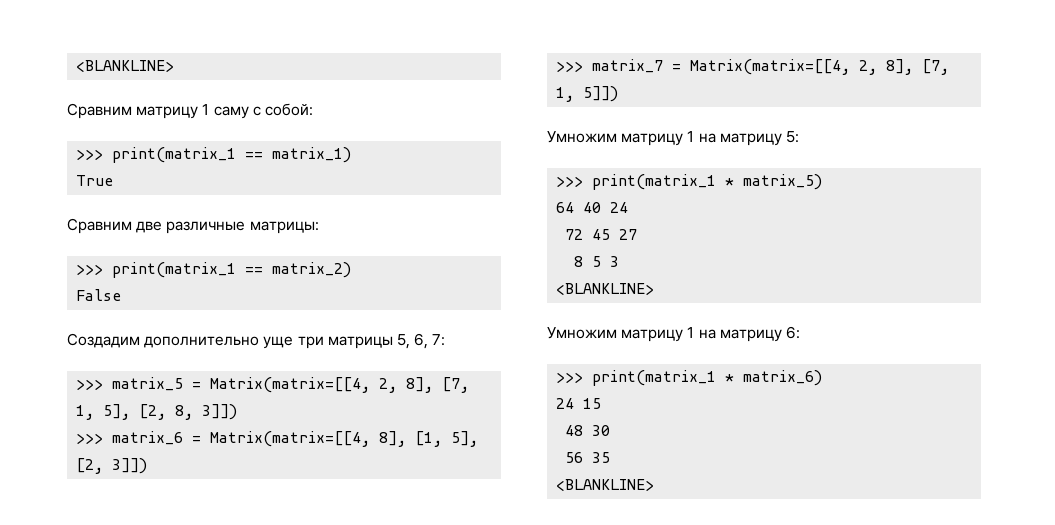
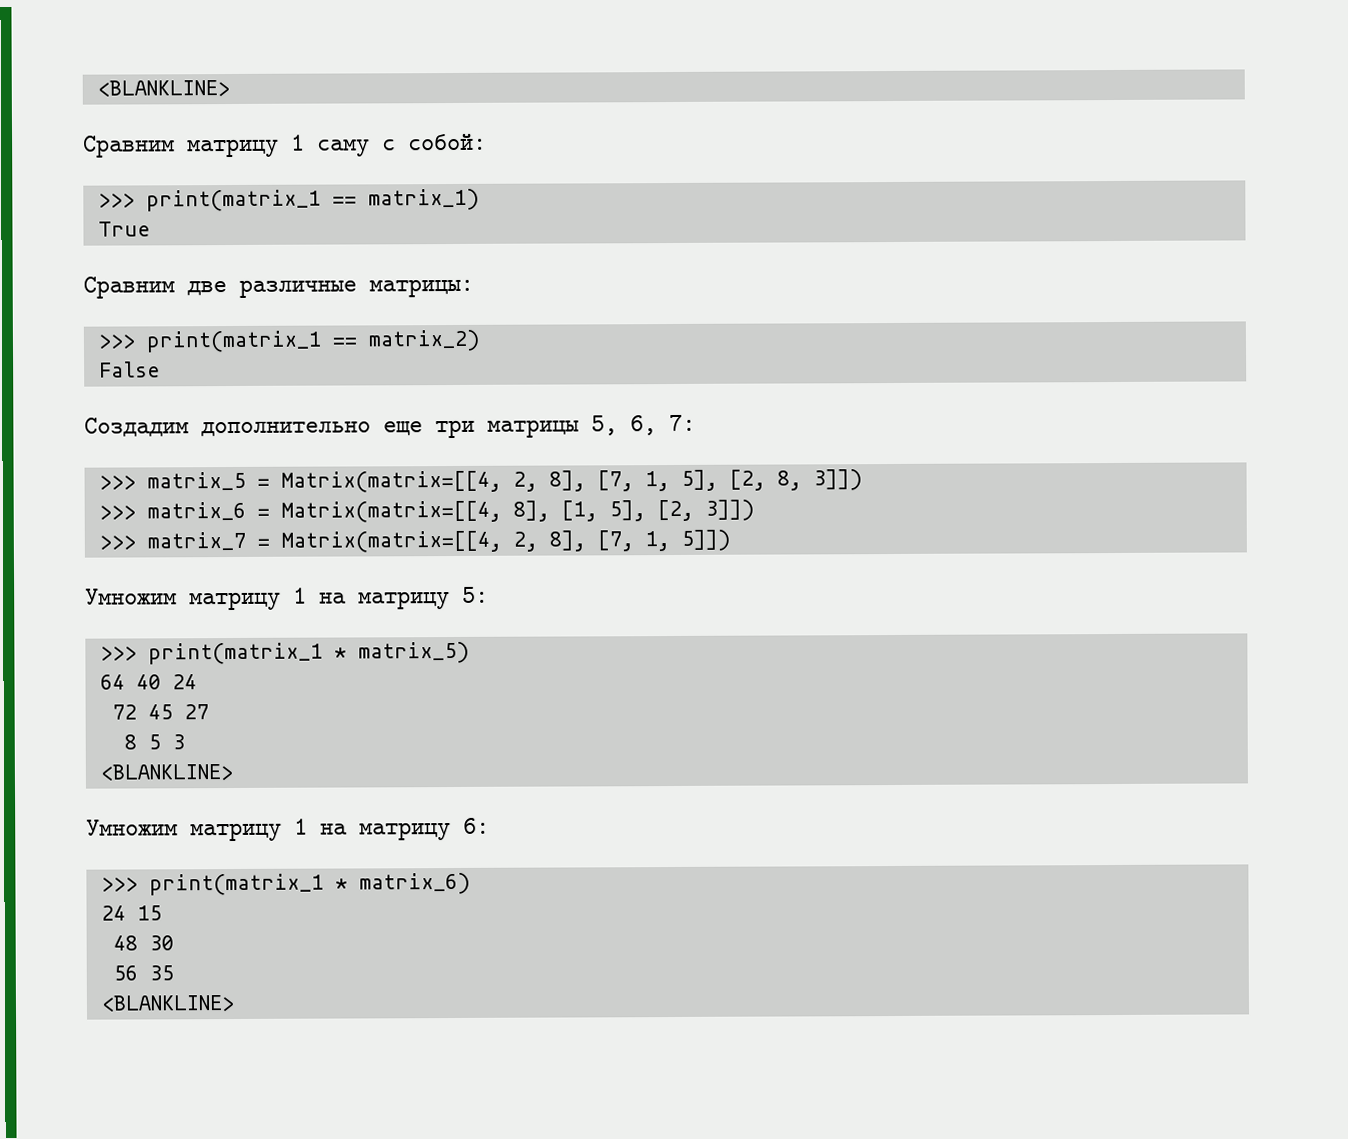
- Создадим дополнительно уще три матрицы 5, 6, 7:
+ Создадим дополнительно еще три матрицы 5, 6, 7:

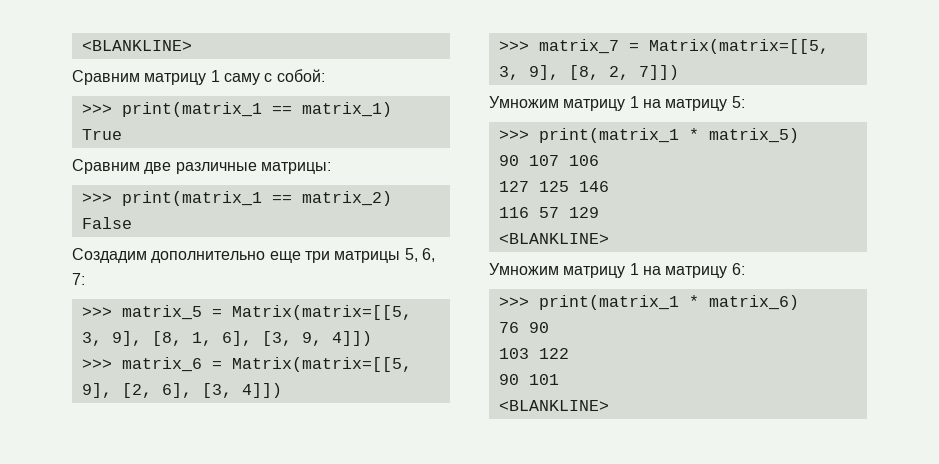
- >>> matrix_5 = Matrix(matrix=[[4, 2, 8], [7, 1, 5], [2, 8, 3]])
- >>> matrix_6 = Matrix(matrix=[[4, 8], [1, 5], [2, 3]])
- >>> matrix_7 = Matrix(matrix=[[4, 2, 8], [7, 1, 5]])
+ >>> matrix_5 = Matrix(matrix=[[5, 3, 9], [8, 1, 6], [3, 9, 4]])
+ >>> matrix_6 = Matrix(matrix=[[5, 9], [2, 6], [3, 4]])
+ >>> matrix_7 = Matrix(matrix=[[5, 3, 9], [8, 2, 7]])
- 64 40 24
- 72 45 27
- 8 5 3
+ 90 107 106
+ 127 125 146
+ 116 57 129
- 24 15
- 48 30
- 56 35
+ 76 90
+ 103 122
+ 90 101

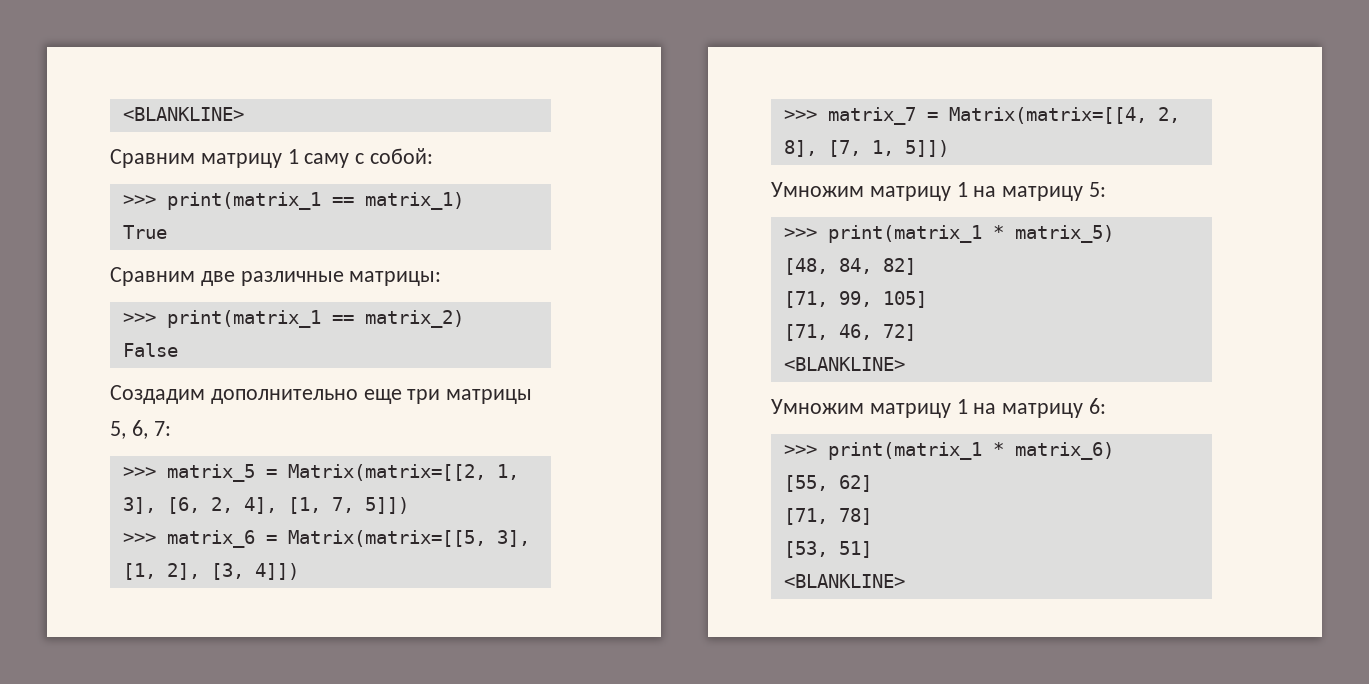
- >>> matrix_5 = Matrix(matrix=[[5, 3, 9], [8, 1, 6], [3, 9, 4]])
+ >>> matrix_5 = Matrix(matrix=[[2, 1, 3], [6, 2, 4], [1, 7, 5]])
- >>> matrix_6 = Matrix(matrix=[[5, 9], [2, 6], [3, 4]])
+ >>> matrix_6 = Matrix(matrix=[[5, 3], [1, 2], [3, 4]])
- >>> matrix_7 = Matrix(matrix=[[5, 3, 9], [8, 2, 7]])
+ >>> matrix_7 = Matrix(matrix=[[4, 2, 8], [7, 1, 5]])
- 90 107 106
- 127 125 146
- 116 57 129
+ [48, 84, 82]
+ [71, 99, 105]
+ [71, 46, 72]
- 76 90
- 103 122
- 90 101
+ [55, 62]
+ [71, 78]
+ [53, 51]

